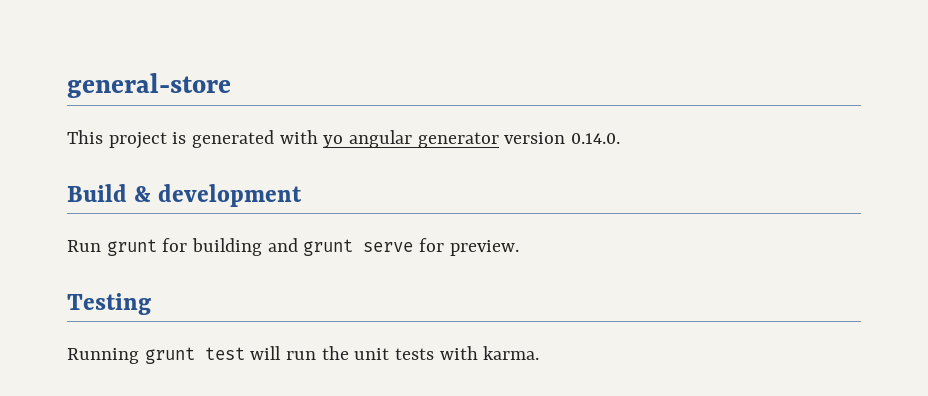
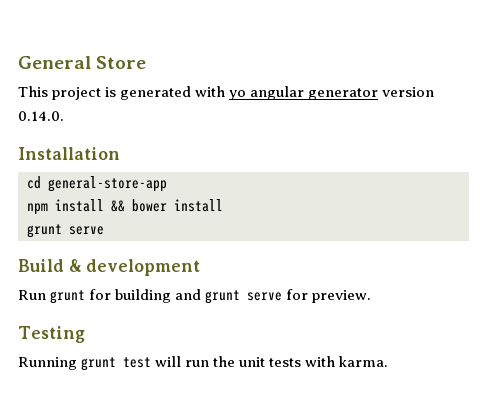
- general-store
+ General Store
+ Installation
+ cd general-store-app
+ npm install && bower install
+ grunt serve

